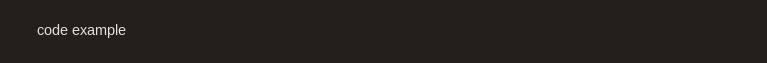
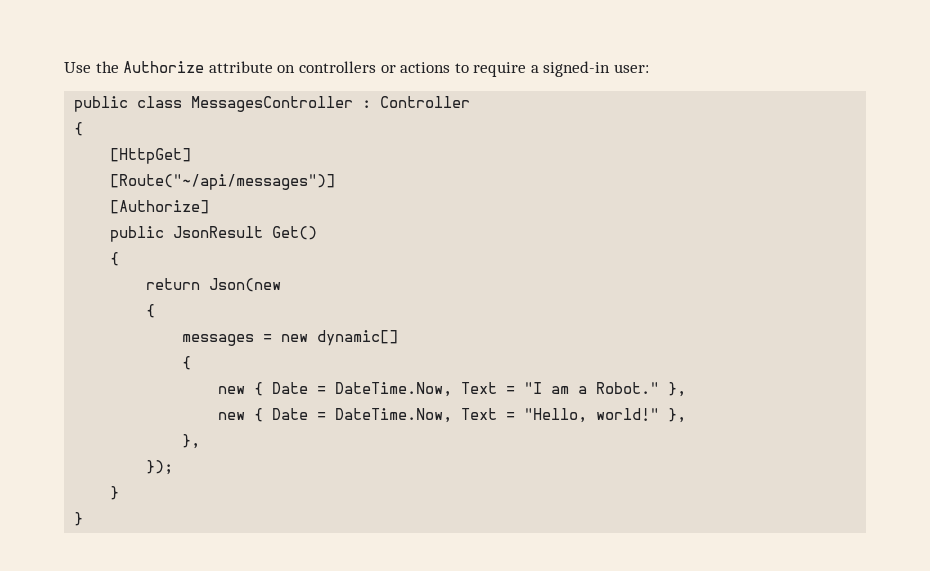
- code example
+ Use the Authorize attribute on controllers or actions to require a signed-in user:
+ public class MessagesController : Controller
+ {
+ [HttpGet]
+ [Route("~/api/messages")]
+ [Authorize]
+ public JsonResult Get()
+ {
+ return Json(new
+ {
+ messages = new dynamic[]
+ {
+ new { Date = DateTime.Now, Text = "I am a Robot." },
+ new { Date = DateTime.Now, Text = "Hello, world!" },
+ },
+ });
+ }
+ }

